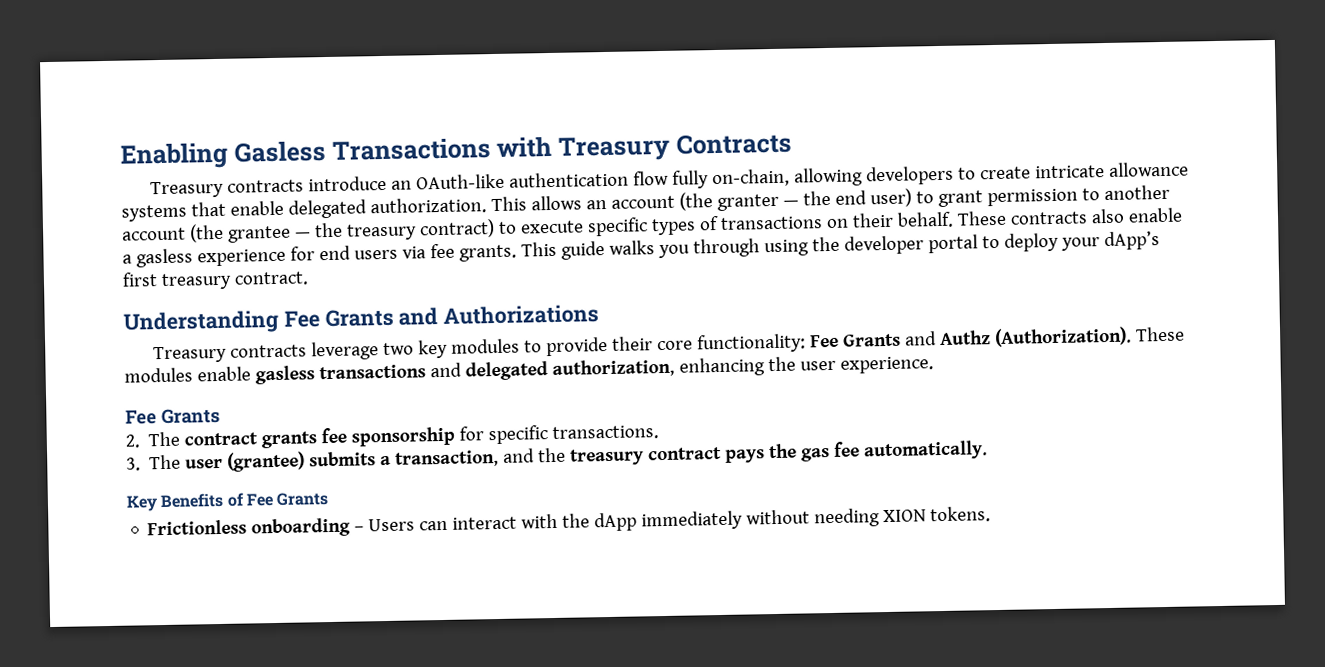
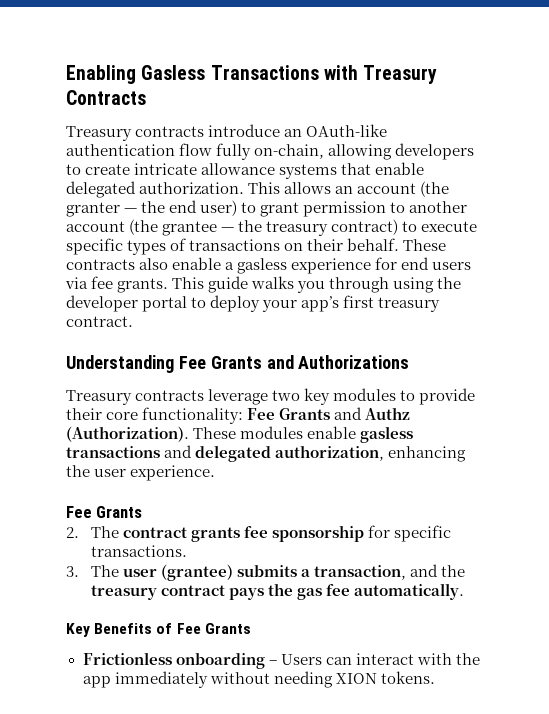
- This guide walks you through using the developer portal to deploy your dApp’s first treasury contract.
+ This guide walks you through using the developer portal to deploy your app’s first treasury contract.
- Frictionless onboarding – Users can interact with the dApp immediately without needing XION tokens.
+ Frictionless onboarding – Users can interact with the app immediately without needing XION tokens.

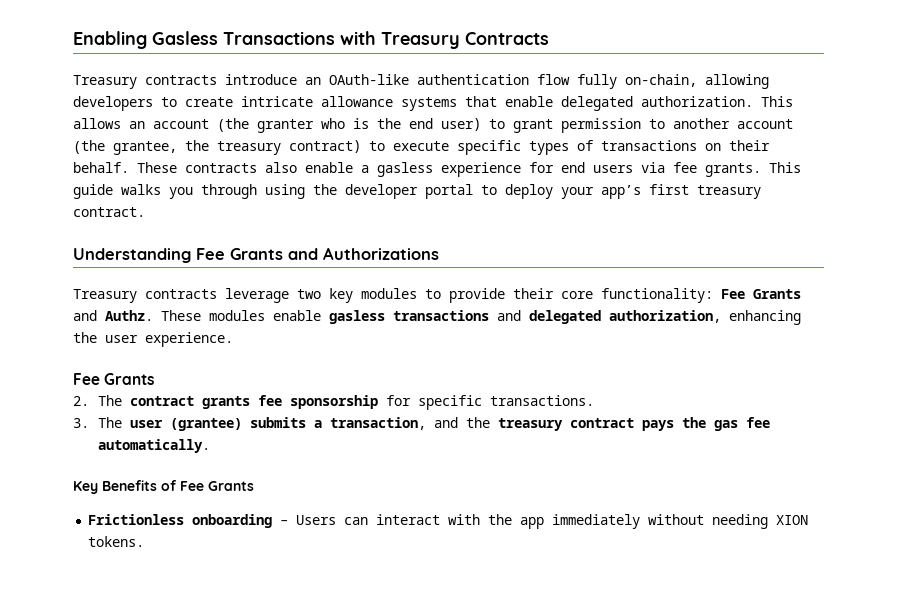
- This allows an account (the granter — the end user) to grant permission to another account (the grantee — the treasury contract) to execute specific types of transactions on their behalf.
+ This allows an account (the granter who is the end user) to grant permission to another account (the grantee, the treasury contract) to execute specific types of transactions on their behalf.
- Treasury contracts leverage two key modules to provide their core functionality: Fee Grants and Authz (Authorization).
+ Treasury contracts leverage two key modules to provide their core functionality: Fee Grants and Authz.

